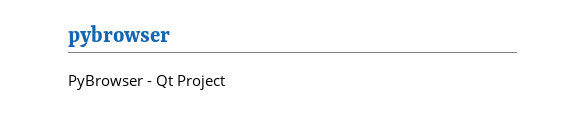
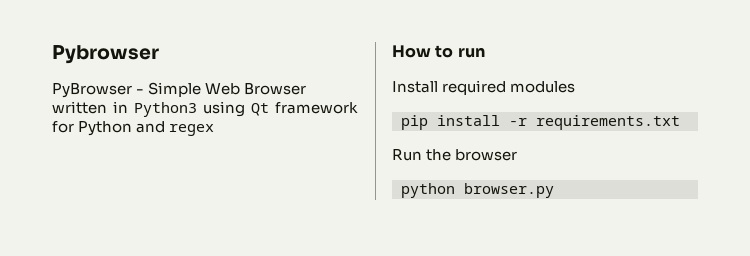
- pybrowser
+ Pybrowser
- PyBrowser - Qt Project
+ PyBrowser - Simple Web Browser written in Python3 using Qt framework for Python and regex
+ How to run
+ Install required modules
+ pip install -r requirements.txt
+ Run the browser
+ python browser.py

